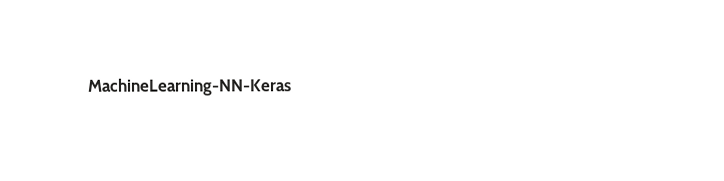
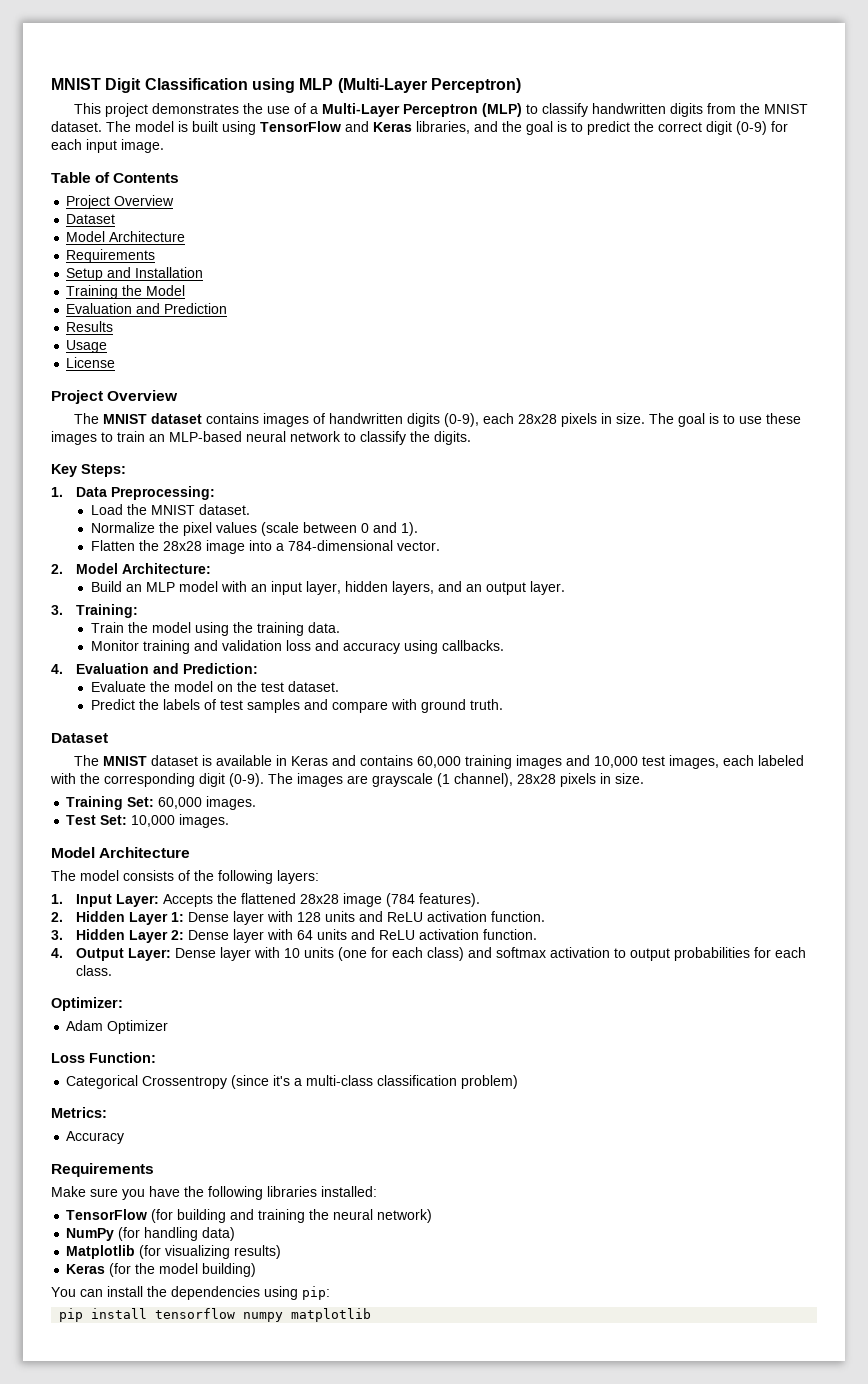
- MachineLearning-NN-Keras
+ MNIST Digit Classification using MLP (Multi-Layer Perceptron)
+ This project demonstrates the use of a Multi-Layer Perceptron (MLP) to classify handwritten digits from the MNIST dataset. The model is built using TensorFlow and Keras libraries, and the goal is to predict the correct digit (0-9) for each input image.
+ Table of Contents
+ Project Overview
+ Dataset
+ Model Architecture
+ Requirements
+ Setup and Installation
+ Training the Model
+ Evaluation and Prediction
+ Results
+ Usage
+ License
+ Project Overview
+ The MNIST dataset contains images of handwritten digits (0-9), each 28x28 pixels in size. The goal is to use these images to train an MLP-based neural network to classify the digits.
+ Key Steps:
+ 1. Data Preprocessing:
+ Load the MNIST dataset.
+ Normalize the pixel values (scale between 0 and 1).
+ Flatten the 28x28 image into a 784-dimensional vector.
+ 2. Model Architecture:
+ Build an MLP model with an input layer, hidden layers, and an output layer.
+ 3. Training:
+ Train the model using the training data.
+ Monitor training and validation loss and accuracy using callbacks.
+ 4. Evaluation and Prediction:
+ Evaluate the model on the test dataset.
+ Predict the labels of test samples and compare with ground truth.
+ Dataset
+ The MNIST dataset is available in Keras and contains 60,000 training images and 10,000 test images, each labeled with the corresponding digit (0-9). The images are grayscale (1 channel), 28x28 pixels in size.
+ Training Set: 60,000 images.
+ Test Set: 10,000 images.
+ Model Architecture
+ The model consists of the following layers:
+ 1. Input Layer: Accepts the flattened 28x28 image (784 features).
+ 2. Hidden Layer 1: Dense layer with 128 units and ReLU activation function.
+ 3. Hidden Layer 2: Dense layer with 64 units and ReLU activation function.
+ 4. Output Layer: Dense layer with 10 units (one for each class) and softmax activation to output probabilities for each class.
+ Optimizer:
+ Adam Optimizer
+ Loss Function:
+ Categorical Crossentropy (since it's a multi-class classification problem)
+ Metrics:
+ Accuracy
+ Requirements
+ Make sure you have the following libraries installed:
+ TensorFlow (for building and training the neural network)
+ NumPy (for handling data)
+ Matplotlib (for visualizing results)
+ Keras (for the model building)
+ You can install the dependencies using pip:
+ pip install tensorflow numpy matplotlib

